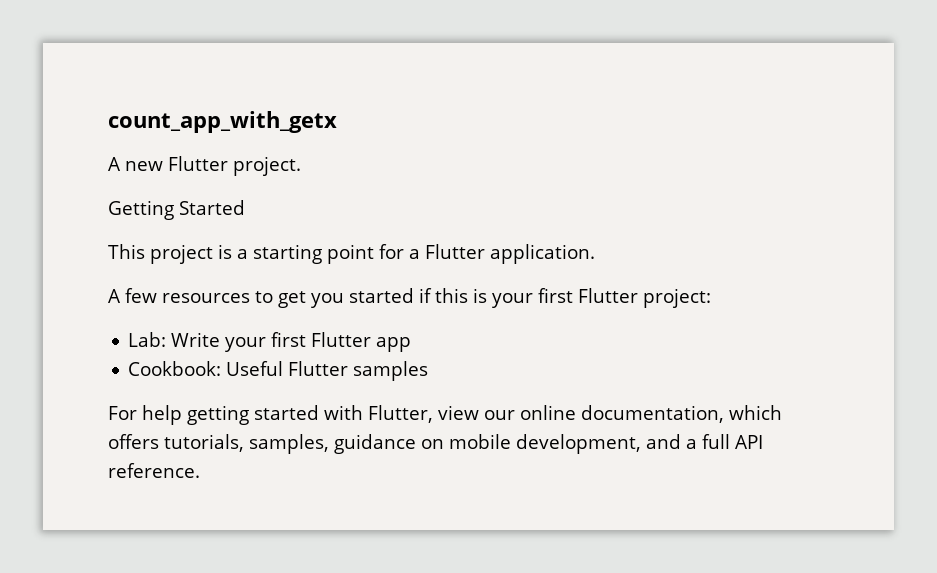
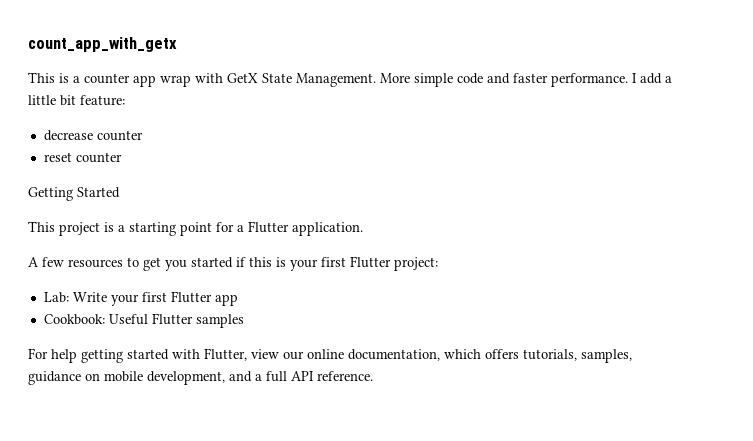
- A new Flutter project.
+ This is a counter app wrap with GetX State Management. More simple code and faster performance. I add a little bit feature:
+ decrease counter
+ reset counter

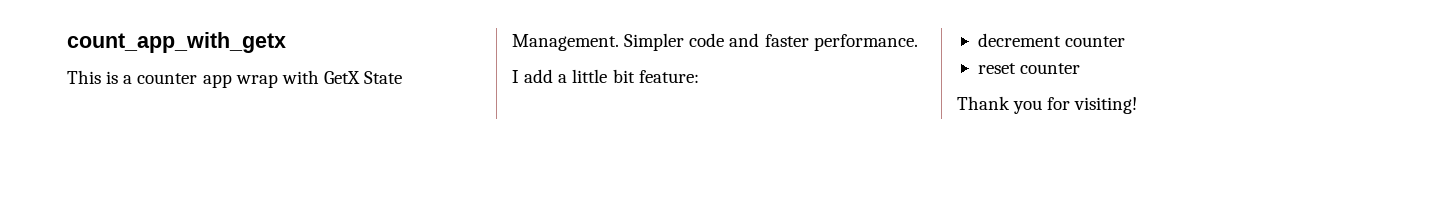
- More simple code and faster performance. I add a little bit feature:
+ Simpler code and faster performance.
+ I add a little bit feature:
- decrease counter
+ decrement counter
- Getting Started
- This project is a starting point for a Flutter application.
- A few resources to get you started if this is your first Flutter project:
- Lab: Write your first Flutter app
- Cookbook: Useful Flutter samples
- For help getting started with Flutter, view our online documentation, which offers tutorials, samples, guidance on mobile development, and a full API reference.
+ Thank you for visiting!

